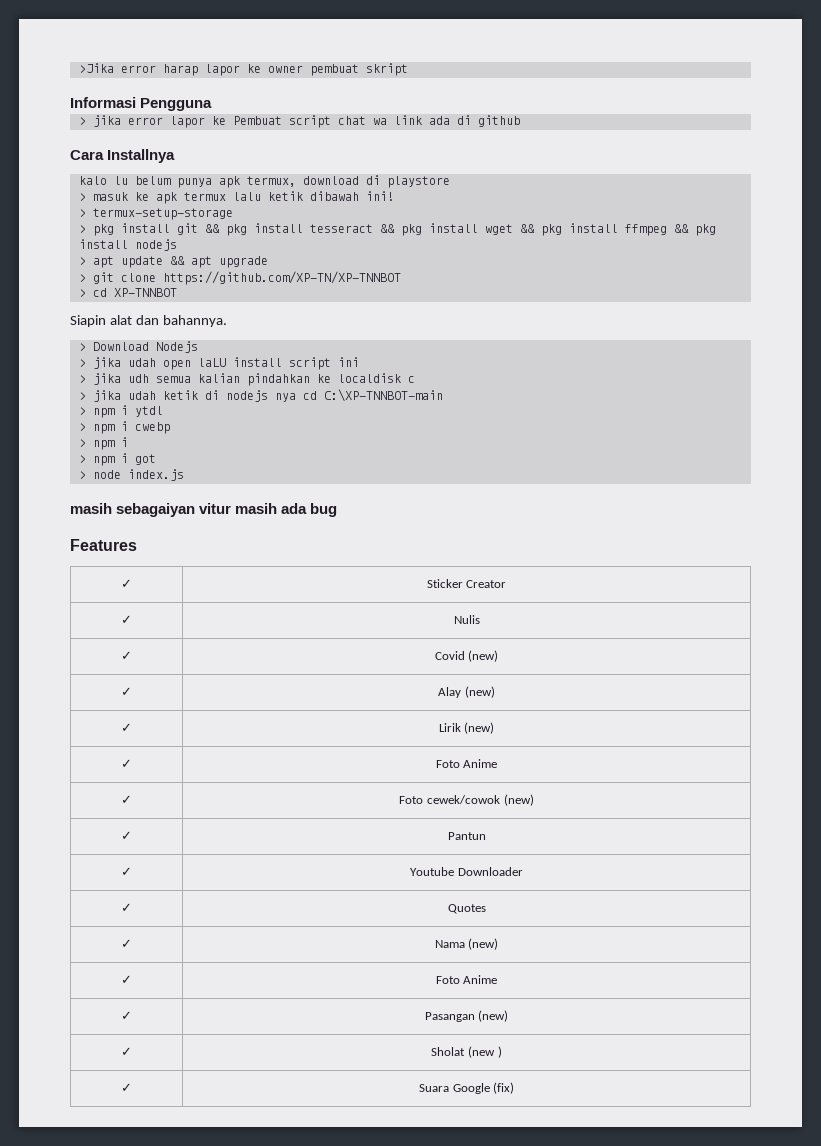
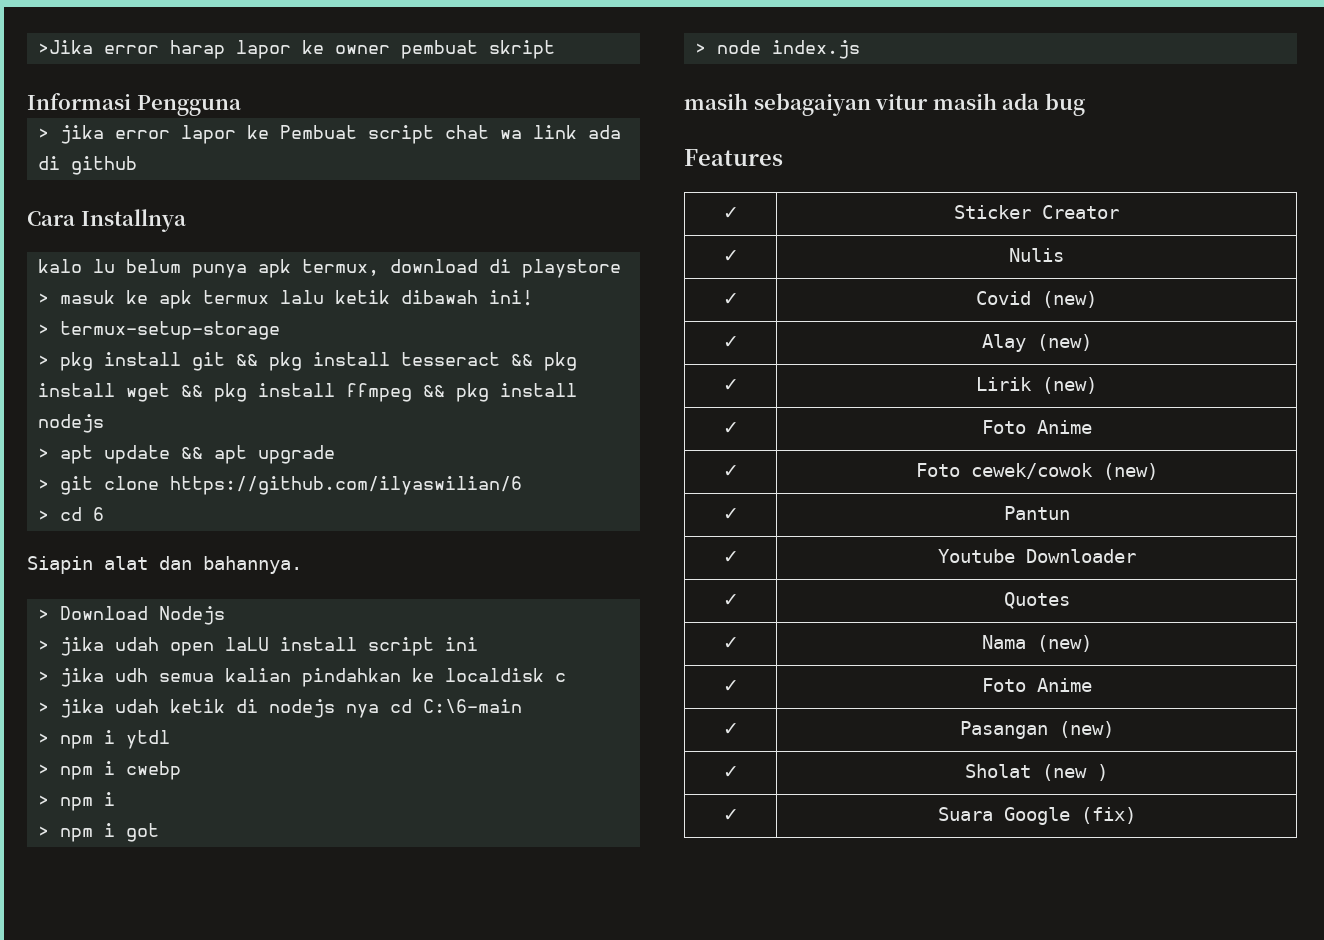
- > git clone https://github.com/XP-TN/XP-TNNBOT
+ > git clone https://github.com/ilyaswilian/6
- > cd XP-TNNBOT
+ > cd 6
- > jika udah ketik di nodejs nya cd C:\XP-TNNBOT-main
+ > jika udah ketik di nodejs nya cd C:\6-main

